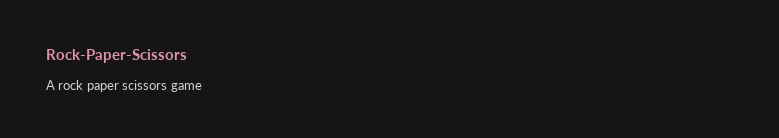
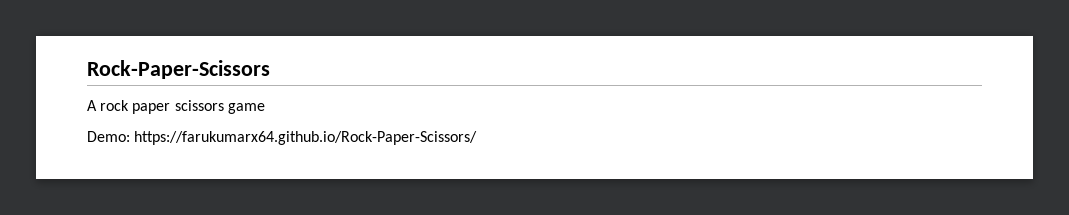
+ Demo: https://farukumarx64.github.io/Rock-Paper-Scissors/

